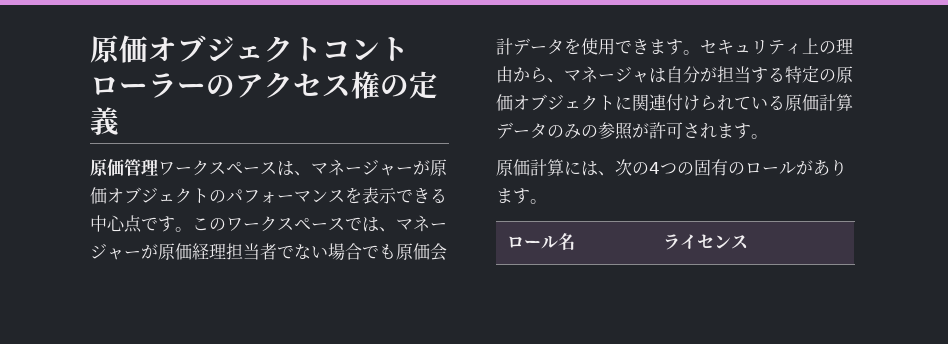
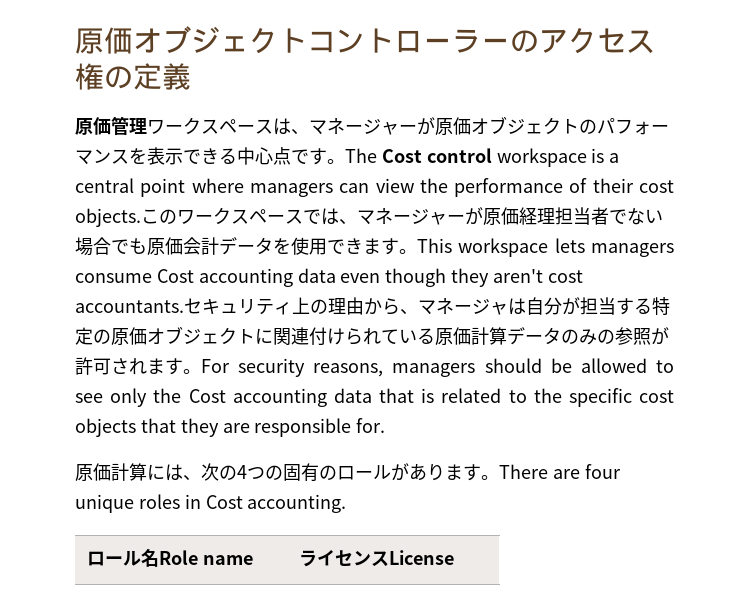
+ The Cost control workspace is a central point where managers can view the performance of their cost objects.
+ This workspace lets managers consume Cost accounting data even though they aren't cost accountants.
+ For security reasons, managers should be allowed to see only the Cost accounting data that is related to the specific cost objects that they are responsible for.
+ There are four unique roles in Cost accounting.
- ロール名 | ライセンス
+ ロール名Role name | ライセンスLicense

